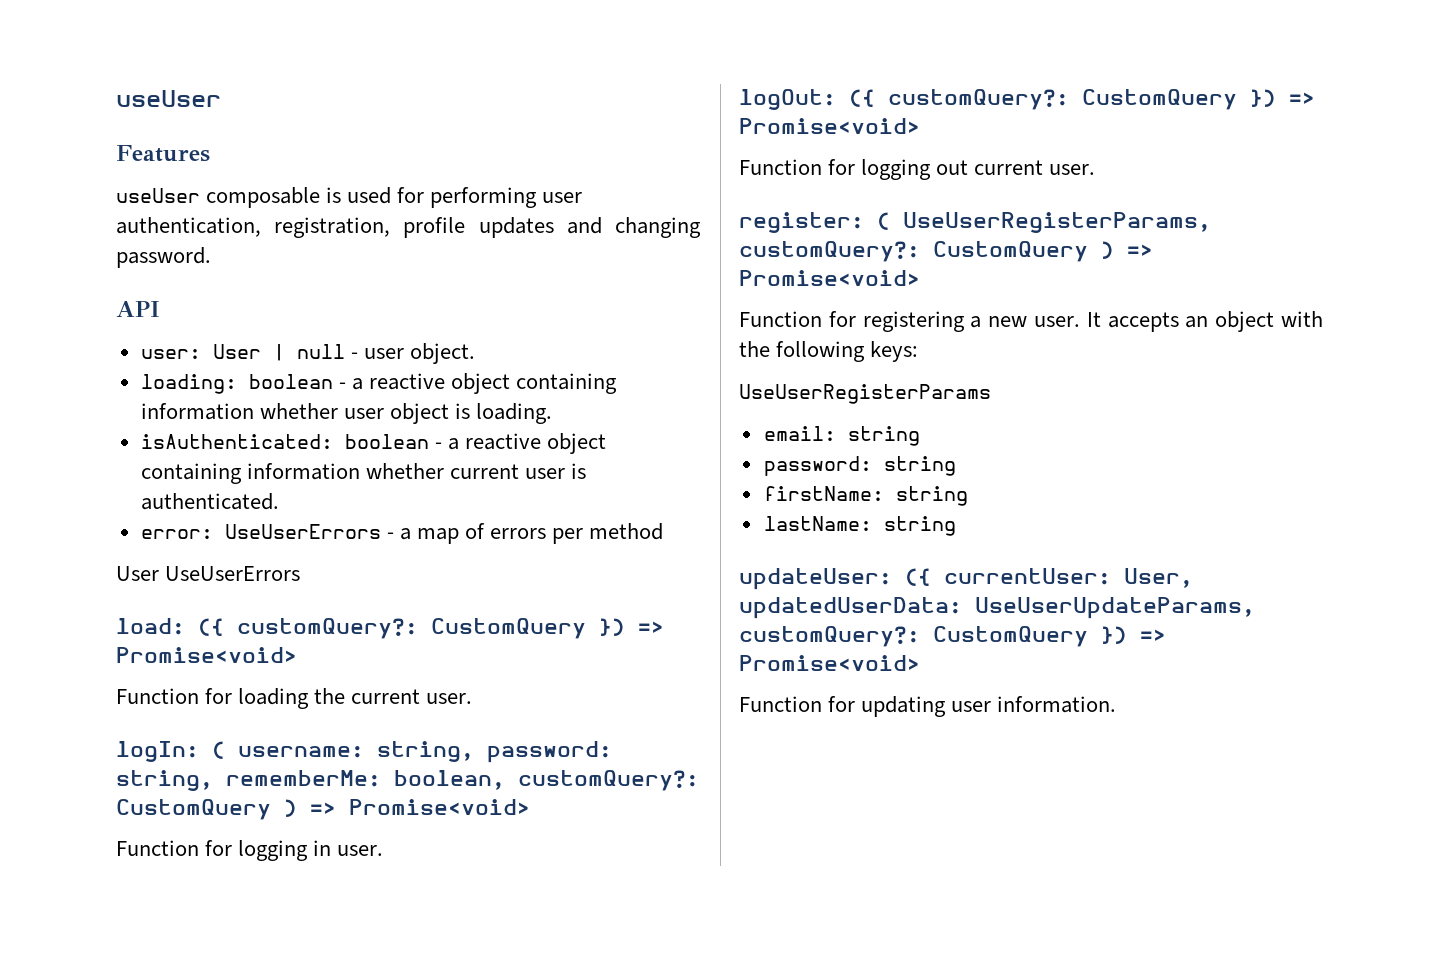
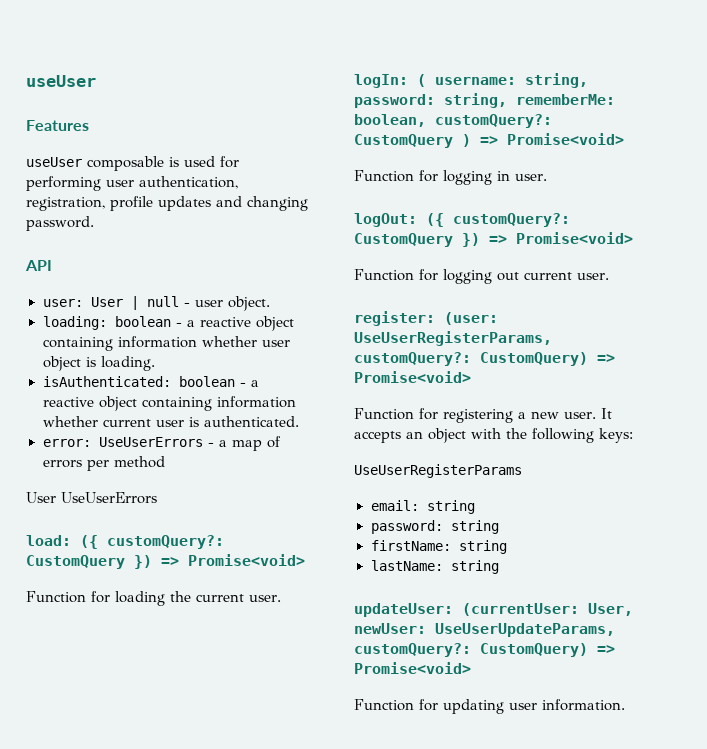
- register: ( UseUserRegisterParams, customQuery?: CustomQuery ) => Promise<void>
+ register: (user: UseUserRegisterParams, customQuery?: CustomQuery) => Promise<void>
- updateUser: ({ currentUser: User, updatedUserData: UseUserUpdateParams, customQuery?: CustomQuery }) => Promise<void>
+ updateUser: (currentUser: User, newUser: UseUserUpdateParams, customQuery?: CustomQuery) => Promise<void>

